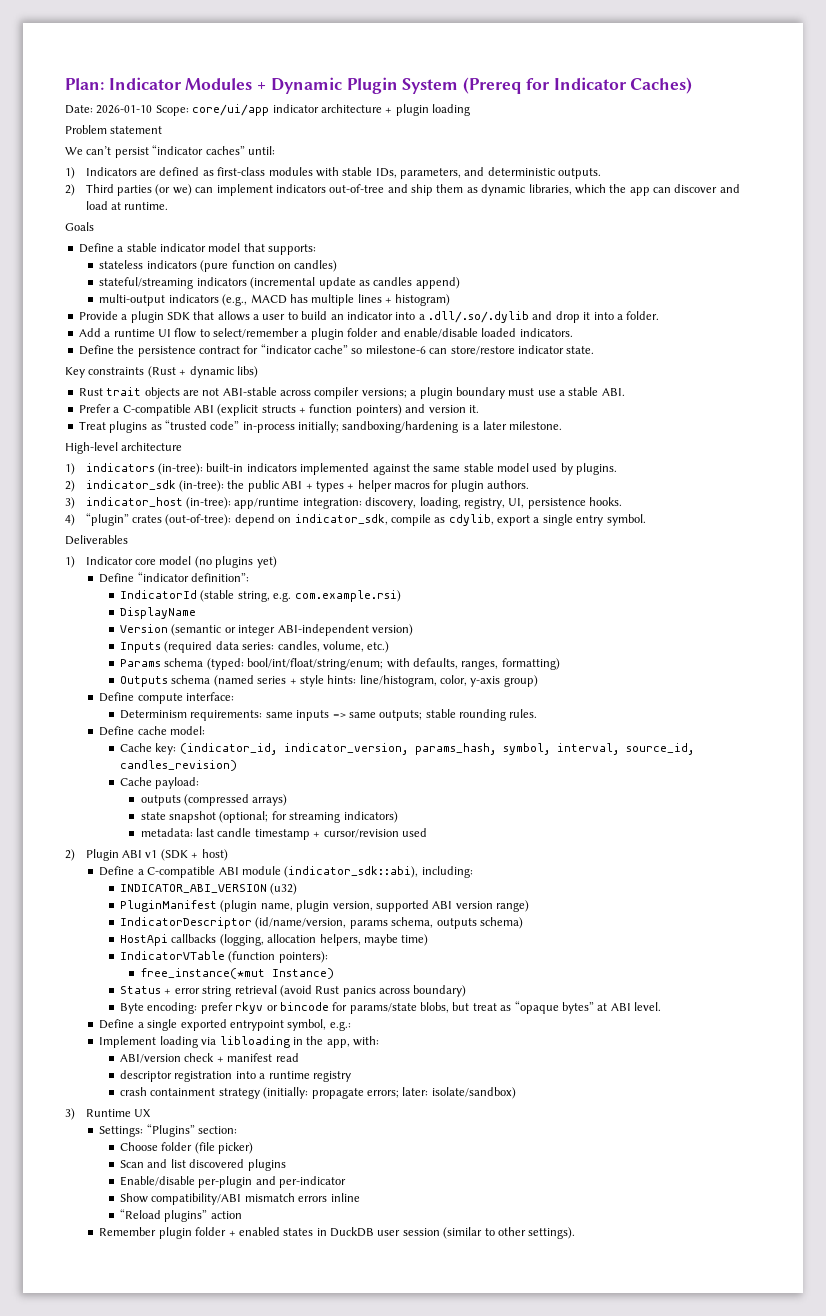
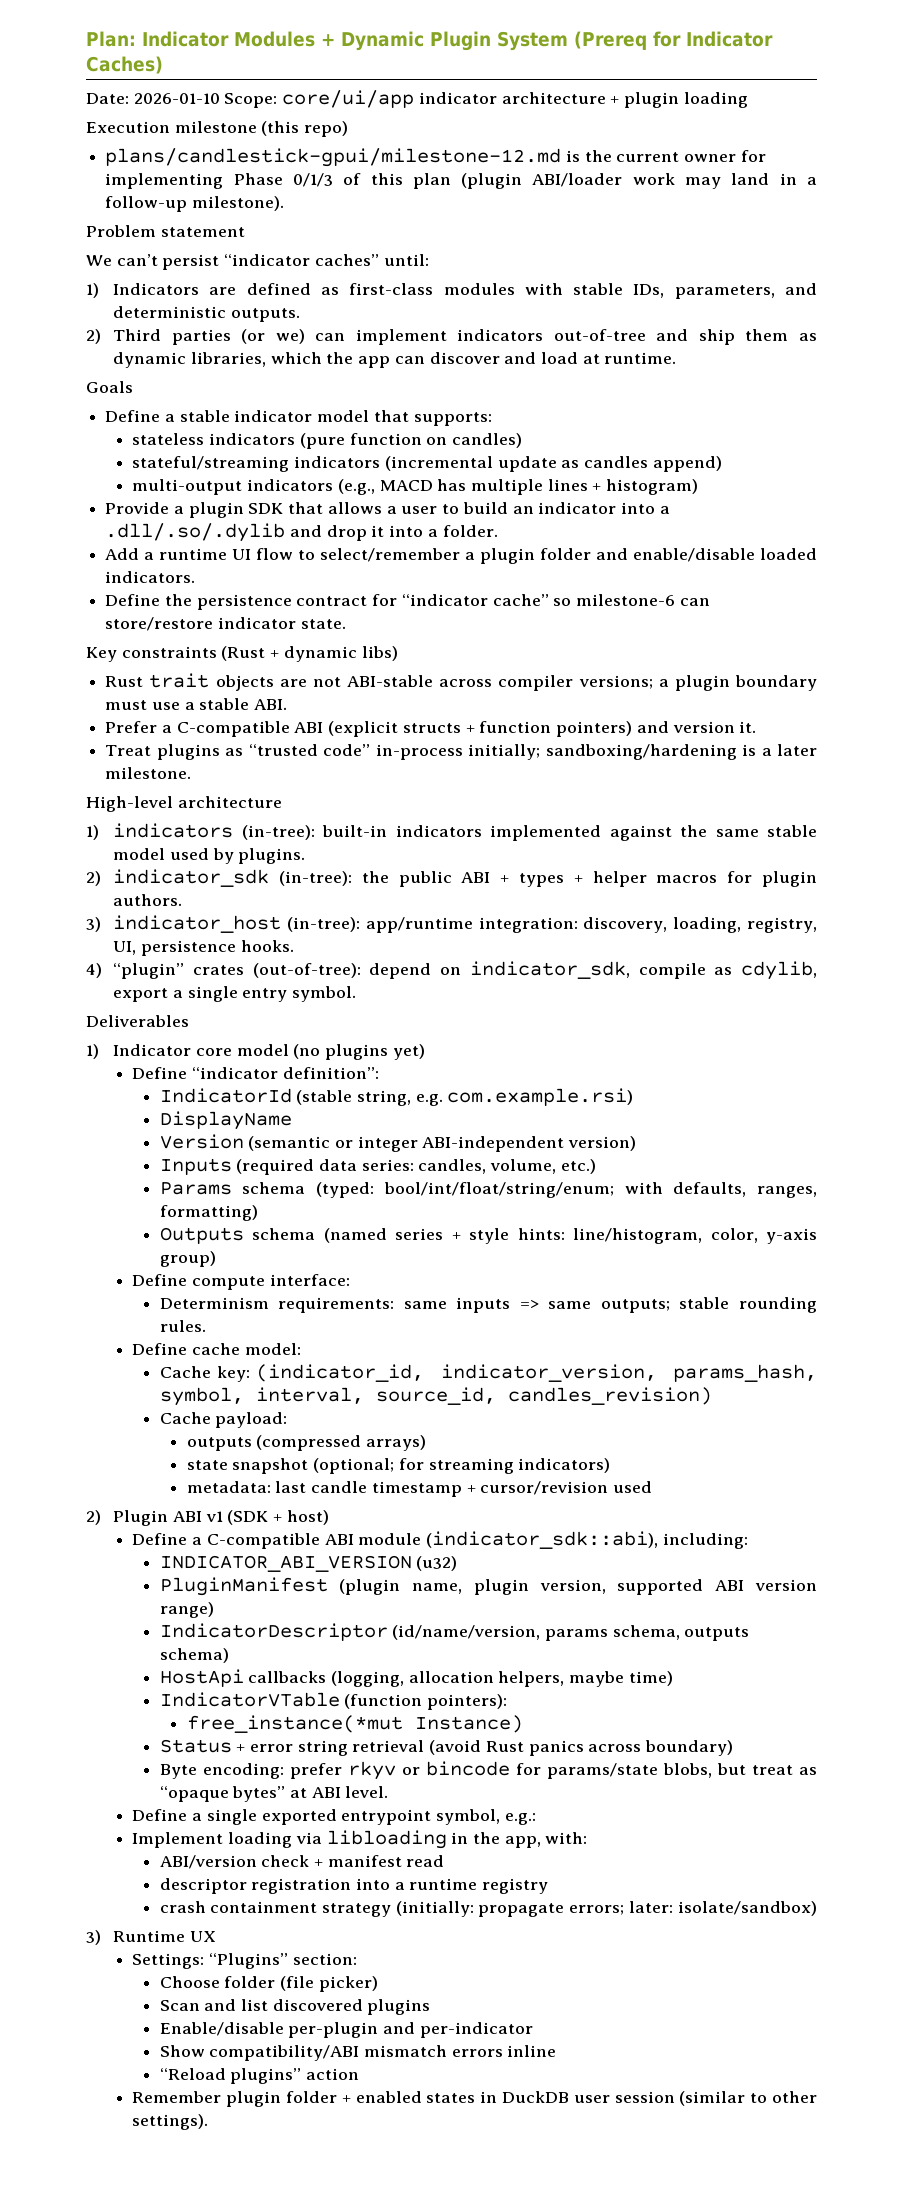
+ Execution milestone (this repo)
+ plans/candlestick-gpui/milestone-12.md is the current owner for implementing Phase 0/1/3 of this plan (plugin ABI/loader work may land in a follow-up milestone).

